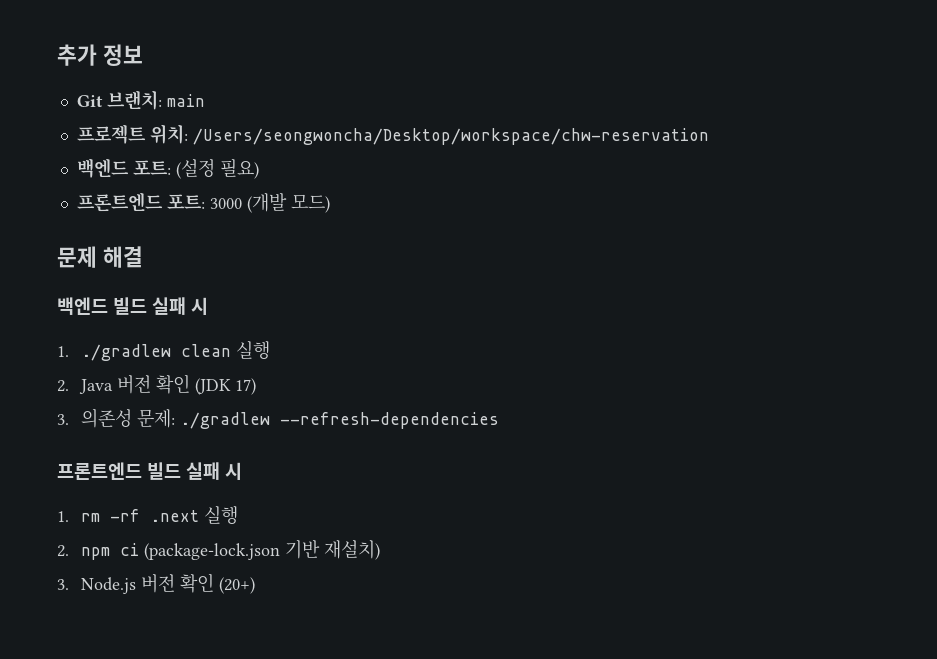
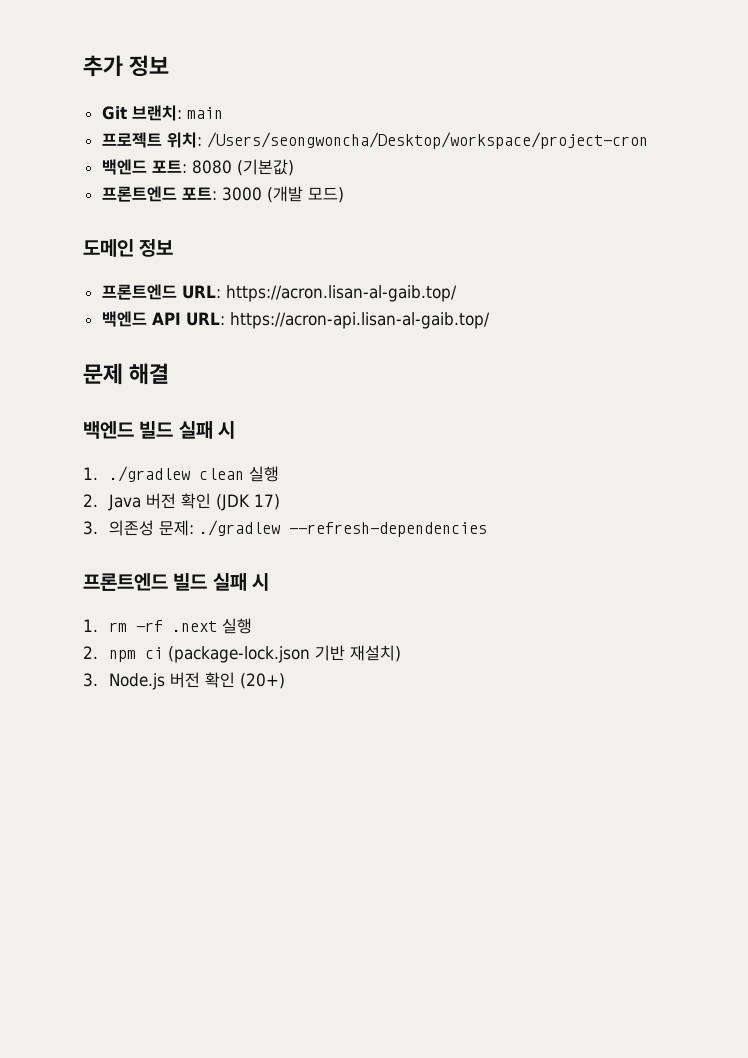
- 프로젝트 위치: /Users/seongwoncha/Desktop/workspace/chw-reservation
+ 프로젝트 위치: /Users/seongwoncha/Desktop/workspace/project-cron
- 백엔드 포트: (설정 필요)
+ 백엔드 포트: 8080 (기본값)
+ 도메인 정보
+ 프론트엔드 URL: https://acron.lisan-al-gaib.top/
+ 백엔드 API URL: https://acron-api.lisan-al-gaib.top/

